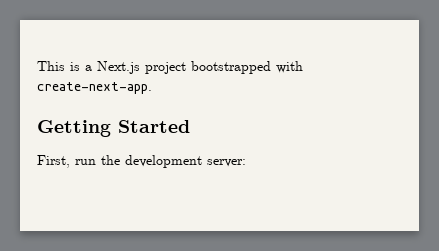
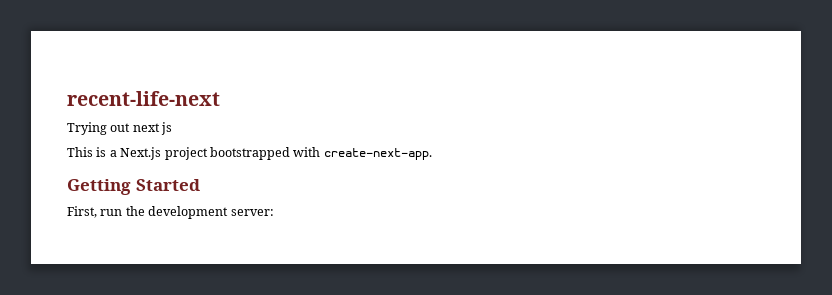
+ recent-life-next
+ Trying out next js

